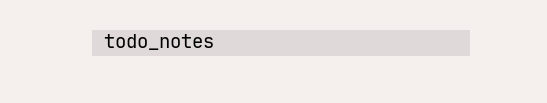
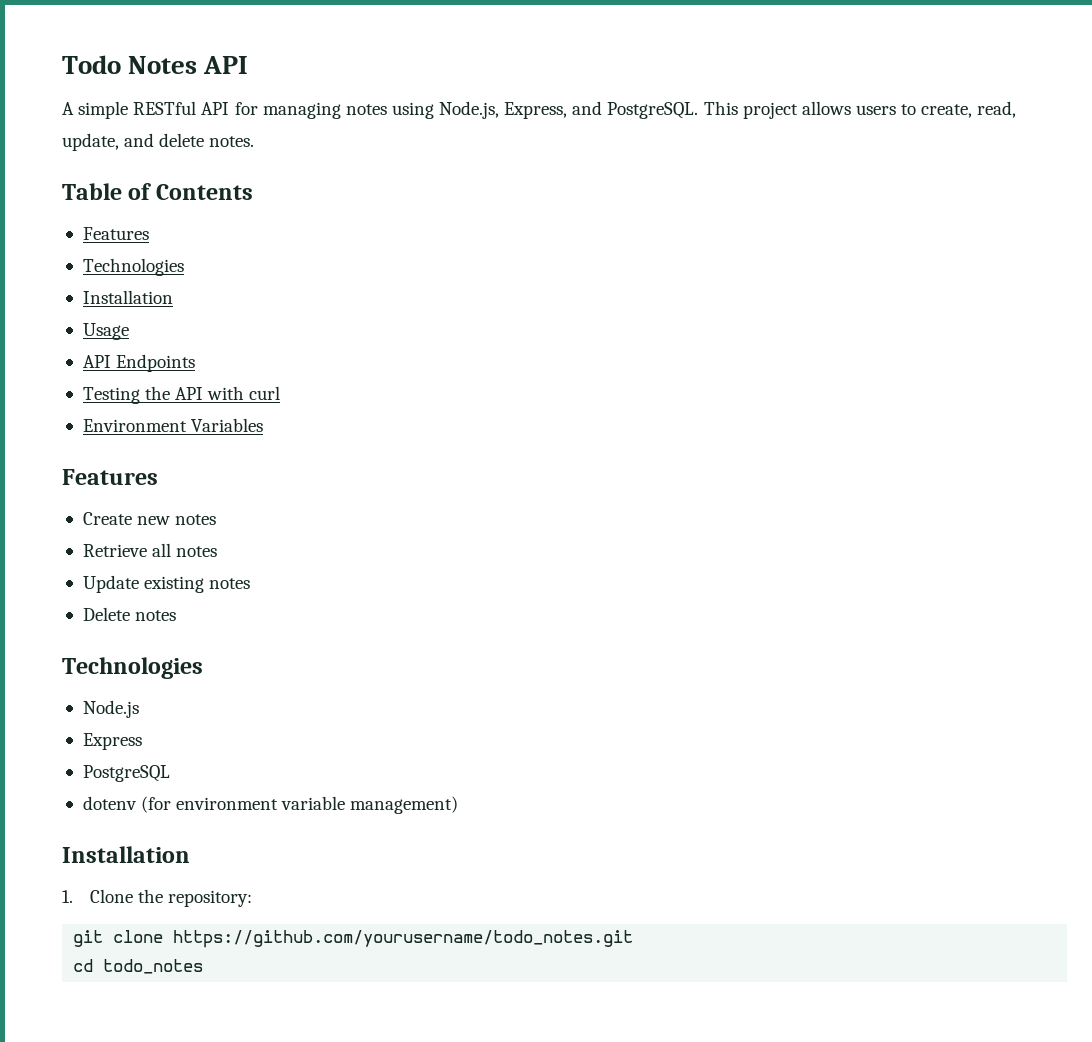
- todo_notes
+ Todo Notes API
+ A simple RESTful API for managing notes using Node.js, Express, and PostgreSQL. This project allows users to create, read, update, and delete notes.
+ Table of Contents
+ Features
+ Technologies
+ Installation
+ Usage
+ API Endpoints
+ Testing the API with curl
+ Environment Variables
+ Features
+ Create new notes
+ Retrieve all notes
+ Update existing notes
+ Delete notes
+ Technologies
+ Node.js
+ Express
+ PostgreSQL
+ dotenv (for environment variable management)
+ Installation
+ 1. Clone the repository:
+ git clone https://github.com/yourusername/todo_notes.git
+ cd todo_notes

